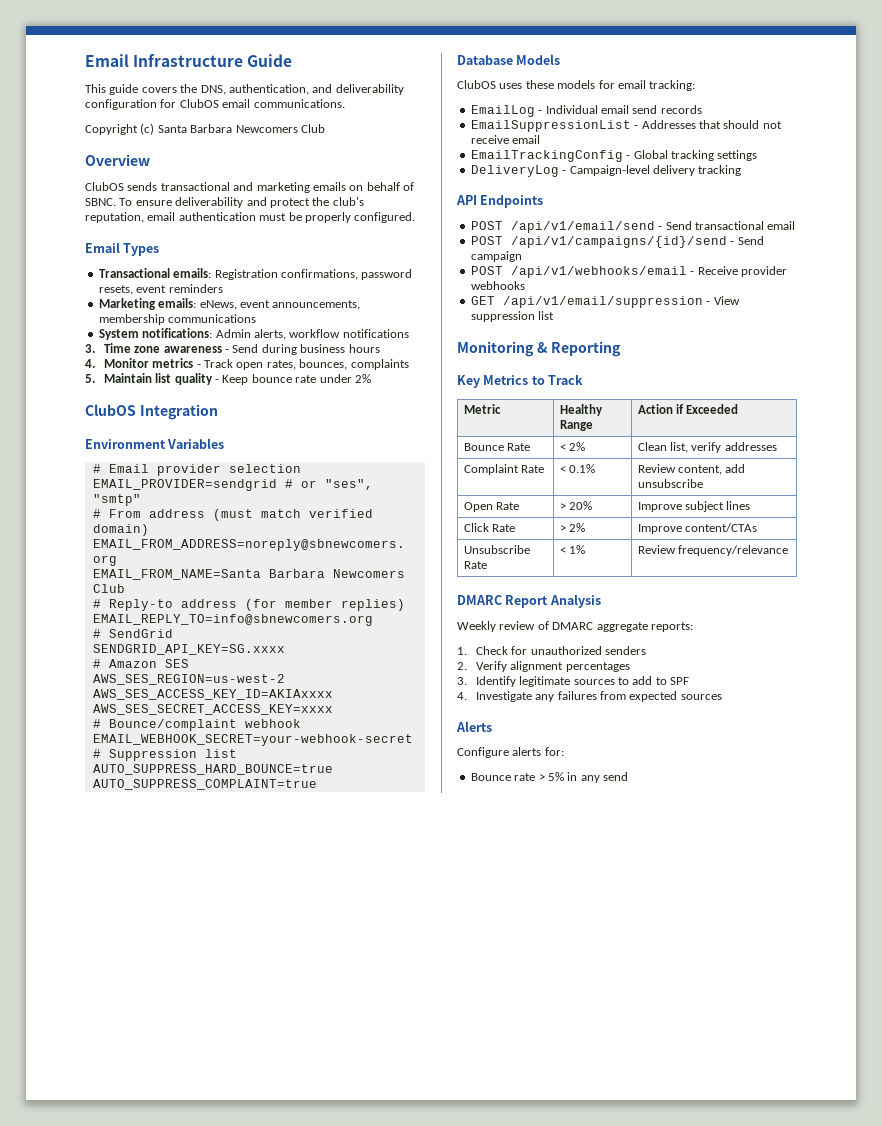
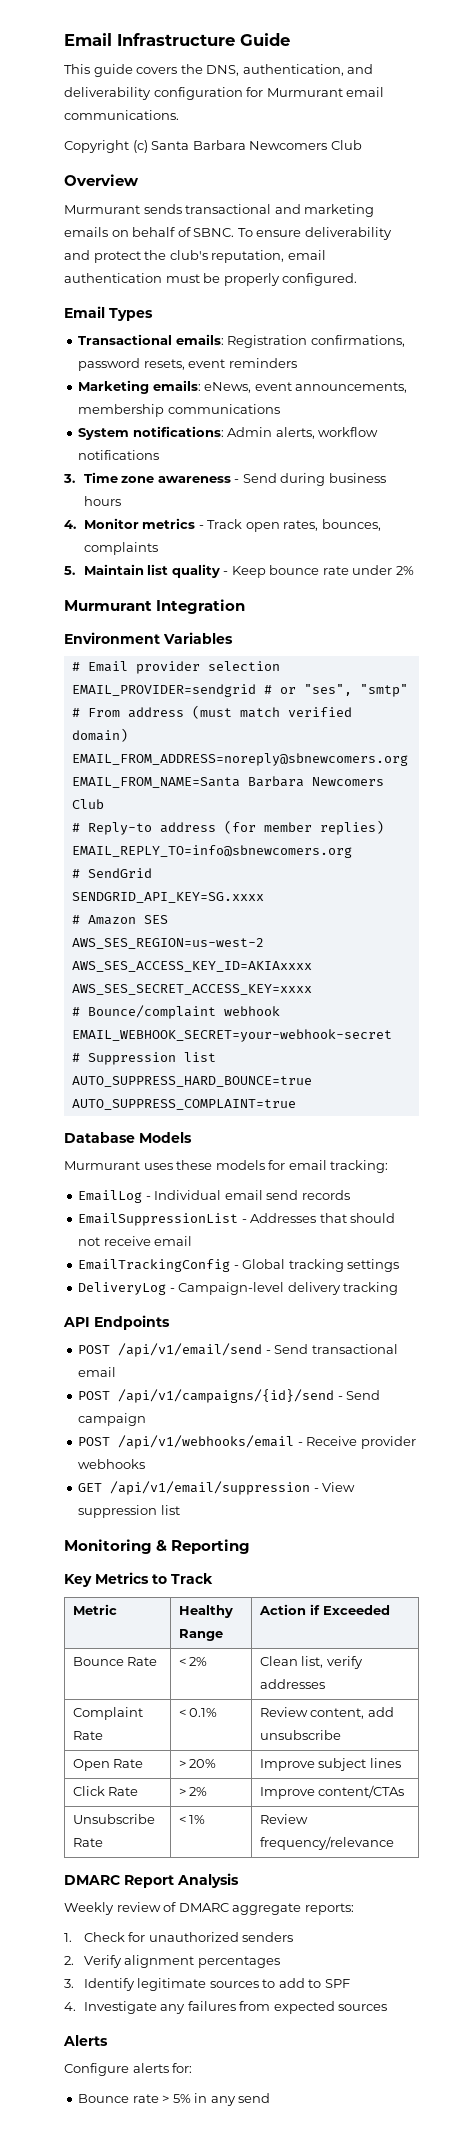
- This guide covers the DNS, authentication, and deliverability configuration for ClubOS email communications.
+ This guide covers the DNS, authentication, and deliverability configuration for Murmurant email communications.
- ClubOS sends transactional and marketing emails on behalf of SBNC.
+ Murmurant sends transactional and marketing emails on behalf of SBNC.
- ClubOS Integration
+ Murmurant Integration
- ClubOS uses these models for email tracking:
+ Murmurant uses these models for email tracking:

